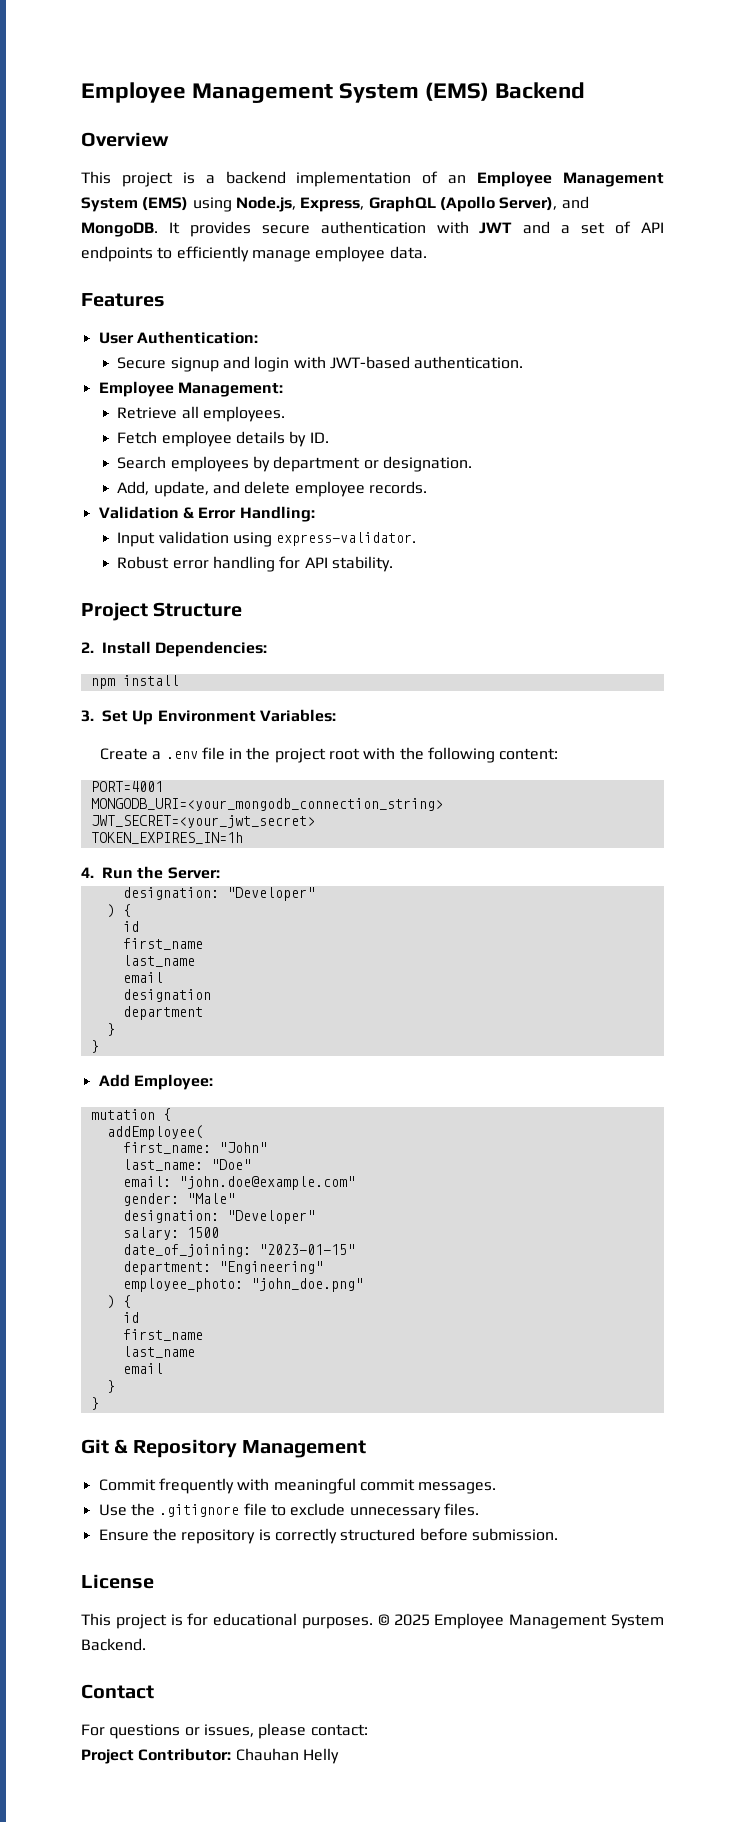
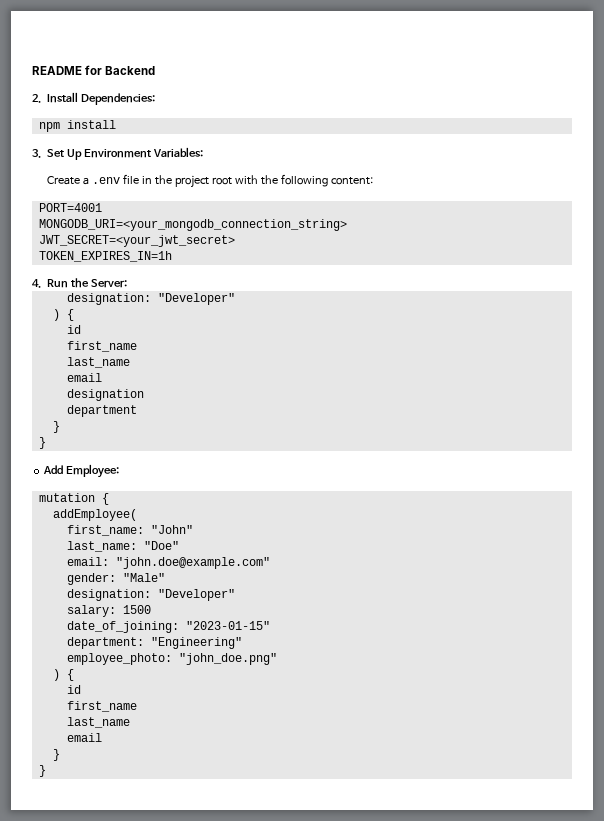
- Employee Management System (EMS) Backend
- Overview
- This project is a backend implementation of an Employee Management System (EMS) using Node.js, Express, GraphQL (Apollo Server), and MongoDB. It provides secure authentication with JWT and a set of API endpoints to efficiently manage employee data.
- Features
- User Authentication:
- Secure signup and login with JWT-based authentication.
- Employee Management:
- Retrieve all employees.
- Fetch employee details by ID.
- Search employees by department or designation.
- Add, update, and delete employee records.
- Validation & Error Handling:
- Input validation using express-validator.
- Robust error handling for API stability.
- Project Structure
+ README for Backend
- Git & Repository Management
- Commit frequently with meaningful commit messages.
- Use the .gitignore file to exclude unnecessary files.
- Ensure the repository is correctly structured before submission.
- License
- This project is for educational purposes. © 2025 Employee Management System Backend.
- Contact
- For questions or issues, please contact:
- Project Contributor: Chauhan Helly

